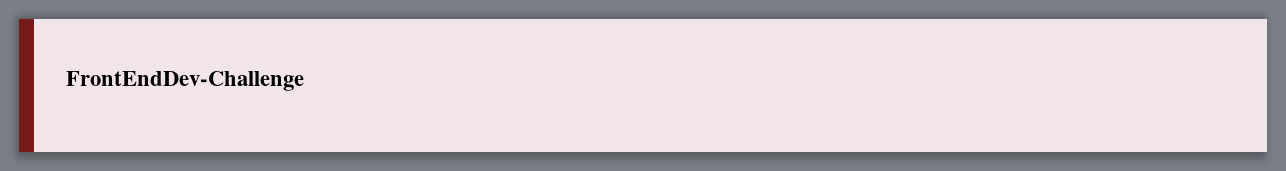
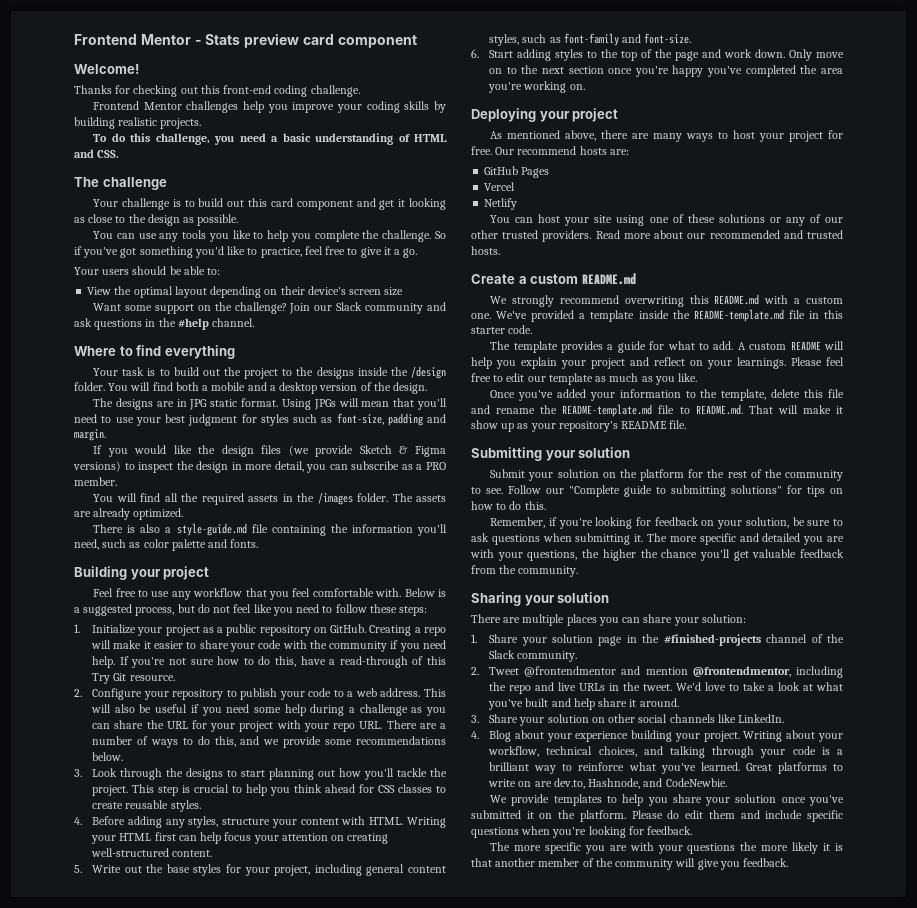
- FrontEndDev-Challenge
+ Frontend Mentor - Stats preview card component
+ Welcome!
+ Thanks for checking out this front-end coding challenge.
+ Frontend Mentor challenges help you improve your coding skills by building realistic projects.
+ To do this challenge, you need a basic understanding of HTML and CSS.
+ The challenge
+ Your challenge is to build out this card component and get it looking as close to the design as possible.
+ You can use any tools you like to help you complete the challenge. So if you've got something you'd like to practice, feel free to give it a go.
+ Your users should be able to:
+ View the optimal layout depending on their device's screen size
+ Want some support on the challenge? Join our Slack community and ask questions in the #help channel.
+ Where to find everything
+ Your task is to build out the project to the designs inside the /design folder. You will find both a mobile and a desktop version of the design.
+ The designs are in JPG static format. Using JPGs will mean that you'll need to use your best judgment for styles such as font-size, padding and margin.
+ If you would like the design files (we provide Sketch & Figma versions) to inspect the design in more detail, you can subscribe as a PRO member.
+ You will find all the required assets in the /images folder. The assets are already optimized.
+ There is also a style-guide.md file containing the information you'll need, such as color palette and fonts.
+ Building your project
+ Feel free to use any workflow that you feel comfortable with. Below is a suggested process, but do not feel like you need to follow these steps:
+ 1. Initialize your project as a public repository on GitHub. Creating a repo will make it easier to share your code with the community if you need help. If you're not sure how to do this, have a read-through of this Try Git resource.
+ 2. Configure your repository to publish your code to a web address. This will also be useful if you need some help during a challenge as you can share the URL for your project with your repo URL. There are a number of ways to do this, and we provide some recommendations below.
+ 3. Look through the designs to start planning out how you'll tackle the project. This step is crucial to help you think ahead for CSS classes to create reusable styles.
+ 4. Before adding any styles, structure your content with HTML. Writing your HTML first can help focus your attention on creating well-structured content.
+ 5. Write out the base styles for your project, including general content styles, such as font-family and font-size.
+ 6. Start adding styles to the top of the page and work down. Only move on to the next section once you're happy you've completed the area you're working on.
+ Deploying your project
+ As mentioned above, there are many ways to host your project for free. Our recommend hosts are:
+ GitHub Pages
+ Vercel
+ Netlify
+ You can host your site using one of these solutions or any of our other trusted providers. Read more about our recommended and trusted hosts.
+ Create a custom README.md
+ We strongly recommend overwriting this README.md with a custom one. We've provided a template inside the README-template.md file in this starter code.
+ The template provides a guide for what to add. A custom README will help you explain your project and reflect on your learnings. Please feel free to edit our template as much as you like.
+ Once you've added your information to the template, delete this file and rename the README-template.md file to README.md. That will make it show up as your repository's README file.
+ Submitting your solution
+ Submit your solution on the platform for the rest of the community to see. Follow our "Complete guide to submitting solutions" for tips on how to do this.
+ Remember, if you're looking for feedback on your solution, be sure to ask questions when submitting it. The more specific and detailed you are with your questions, the higher the chance you'll get valuable feedback from the community.
+ Sharing your solution
+ There are multiple places you can share your solution:
+ 1. Share your solution page in the #finished-projects channel of the Slack community.
+ 2. Tweet @frontendmentor and mention @frontendmentor, including the repo and live URLs in the tweet. We'd love to take a look at what you've built and help share it around.
+ 3. Share your solution on other social channels like LinkedIn.
+ 4. Blog about your experience building your project. Writing about your workflow, technical choices, and talking through your code is a brilliant way to reinforce what you've learned. Great platforms to write on are dev.to, Hashnode, and CodeNewbie.
+ We provide templates to help you share your solution once you've submitted it on the platform. Please do edit them and include specific questions when you're looking for feedback.
+ The more specific you are with your questions the more likely it is that another member of the community will give you feedback.

